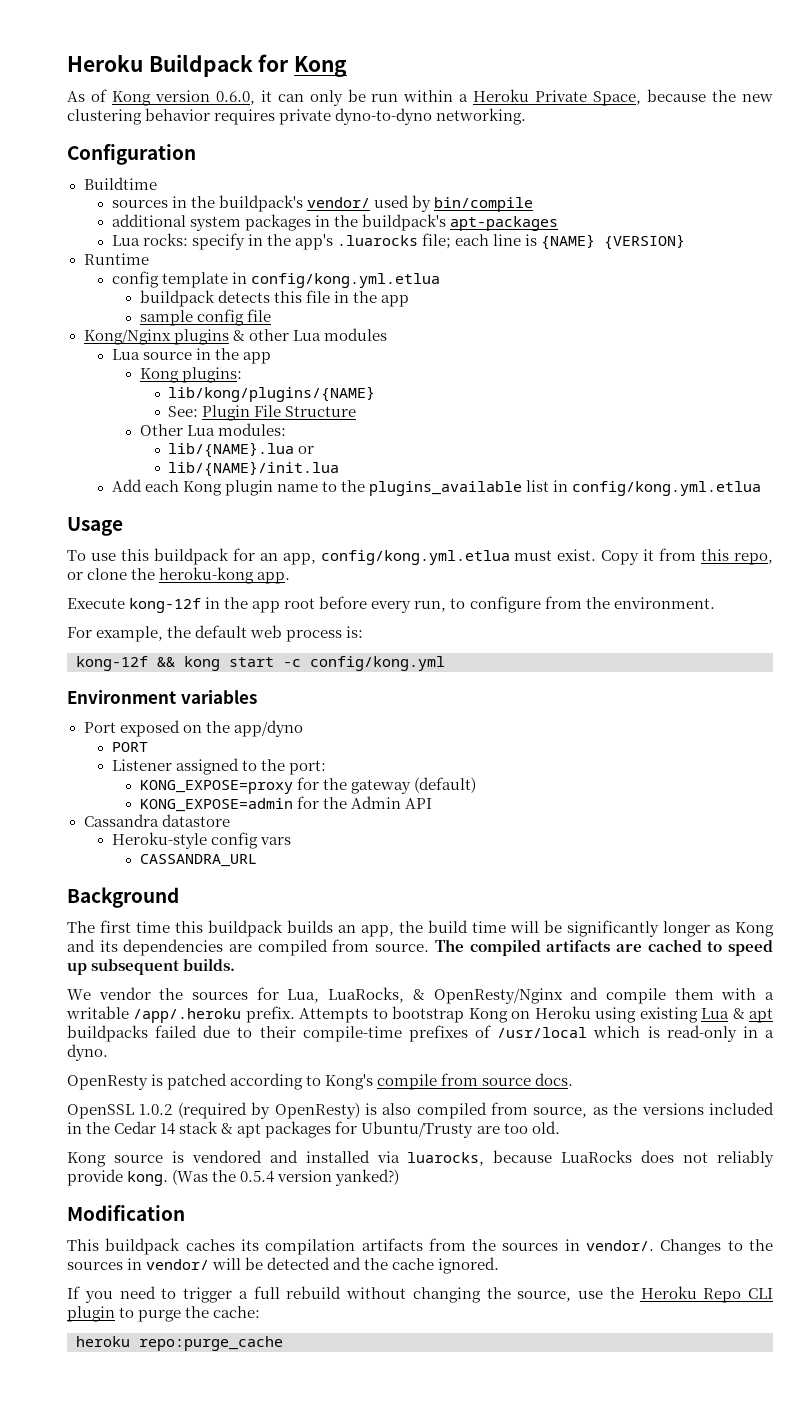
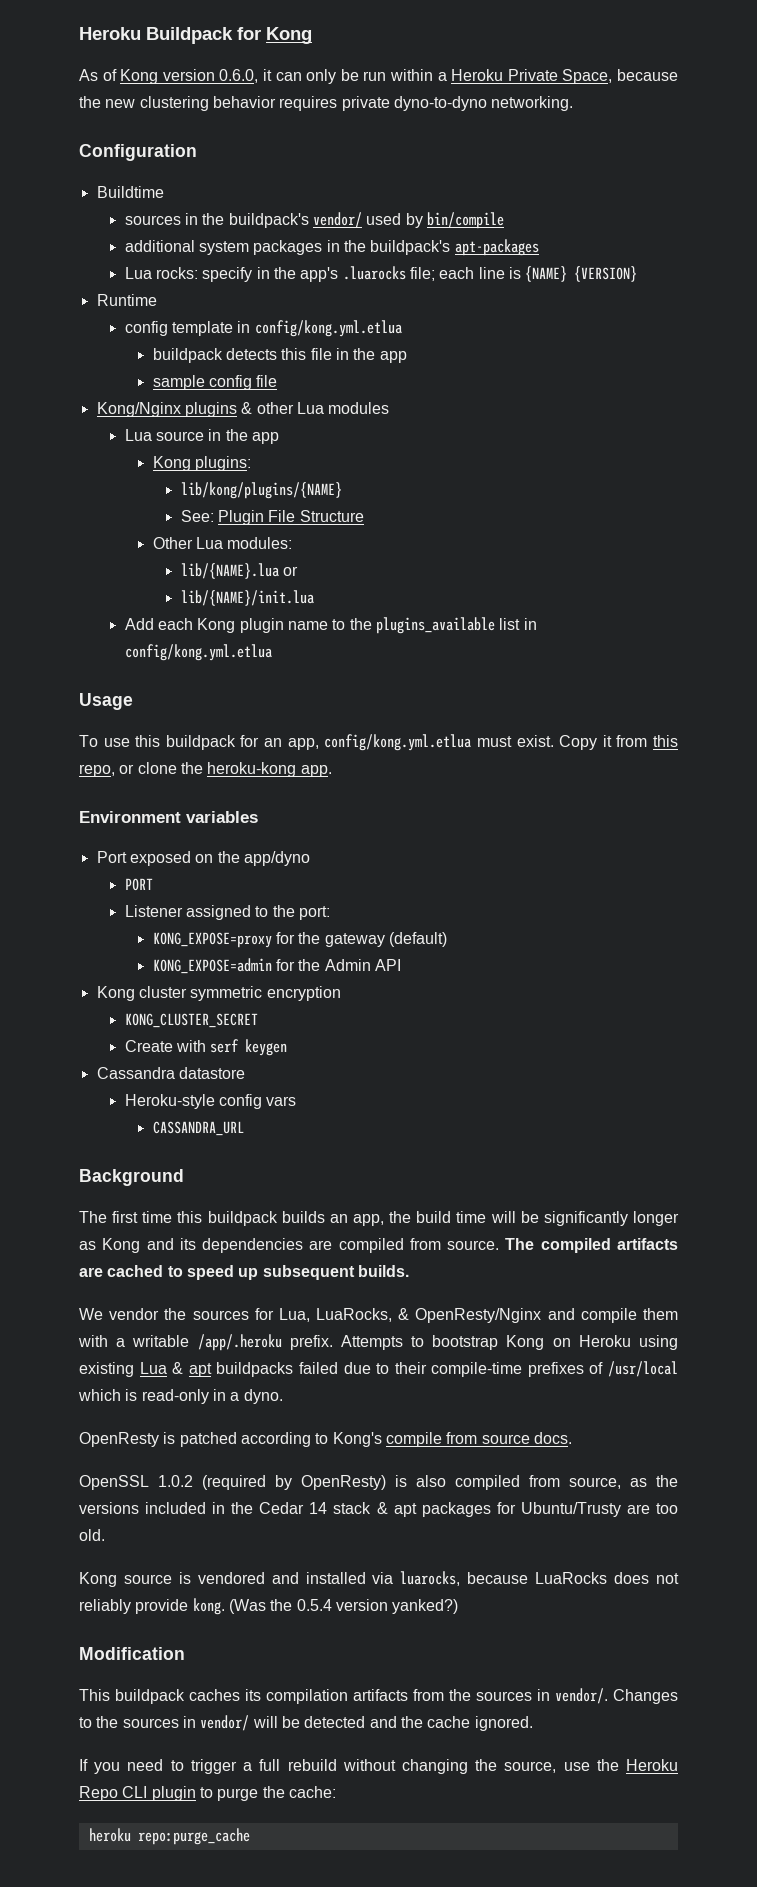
- Execute kong-12f in the app root before every run, to configure from the environment.
- For example, the default web process is:
- kong-12f && kong start -c config/kong.yml
+ Kong cluster symmetric encryption
+ KONG_CLUSTER_SECRET
+ Create with serf keygen

